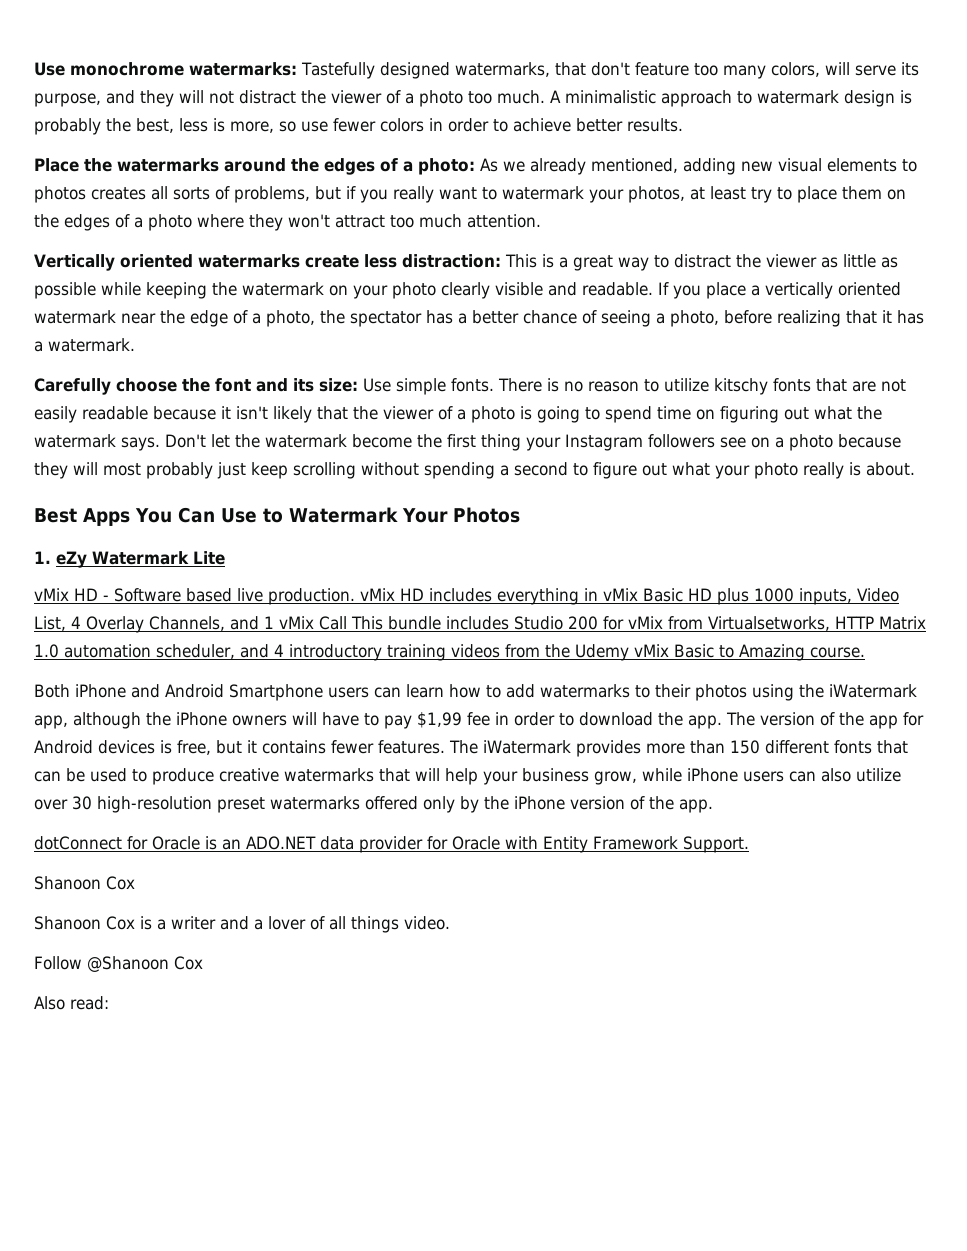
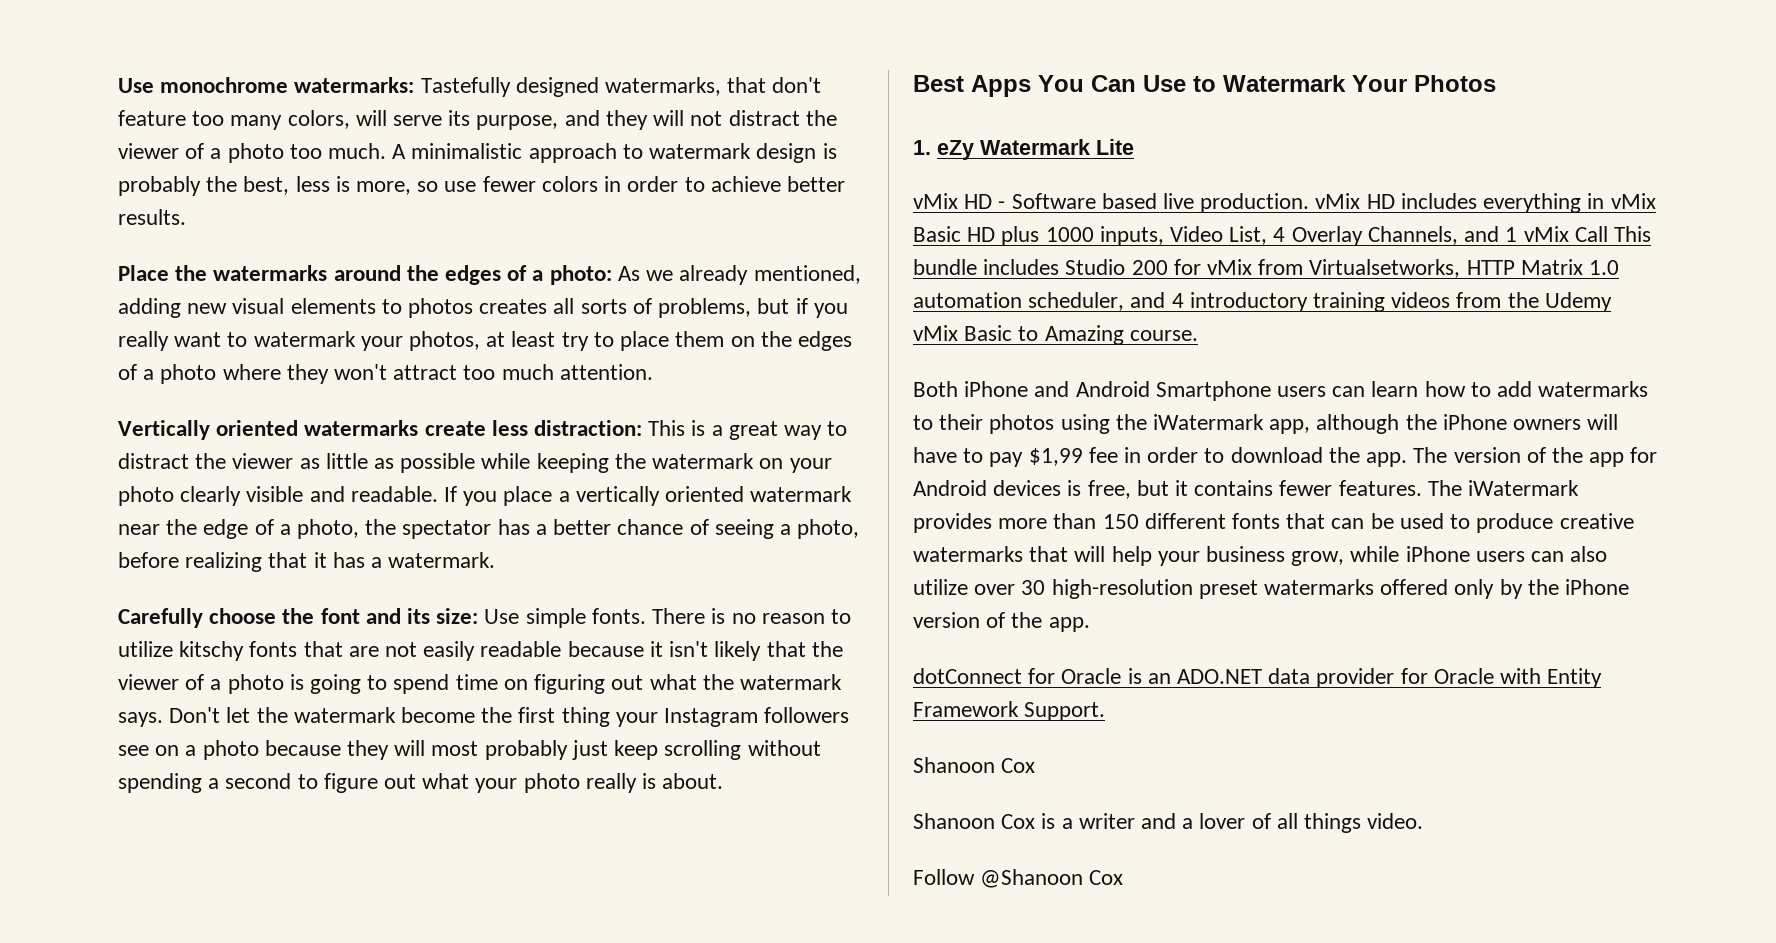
- Also read:

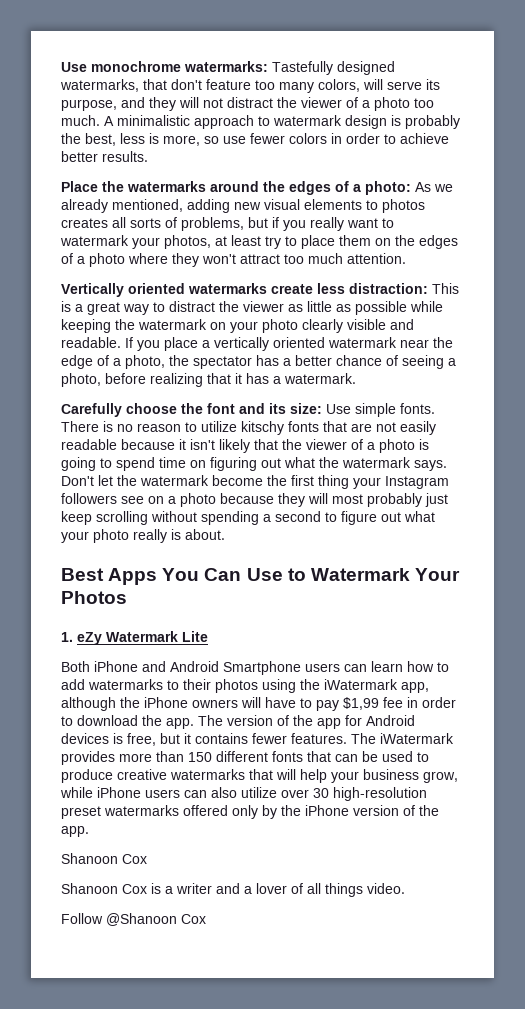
- vMix HD - Software based live production. vMix HD includes everything in vMix Basic HD plus 1000 inputs, Video List, 4 Overlay Channels, and 1 vMix Call This bundle includes Studio 200 for vMix from Virtualsetworks, HTTP Matrix 1.0 automation scheduler, and 4 introductory training videos from the Udemy vMix Basic to Amazing course.
- dotConnect for Oracle is an ADO.NET data provider for Oracle with Entity Framework Support.

